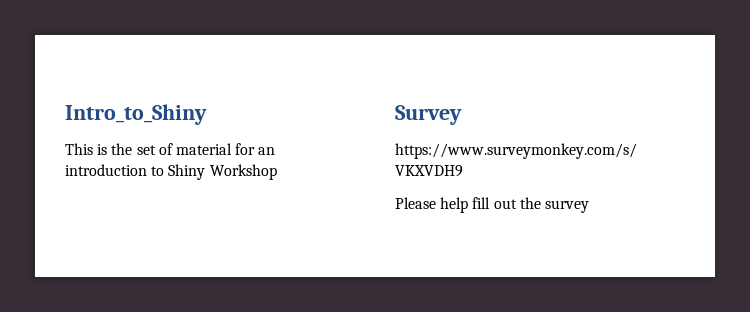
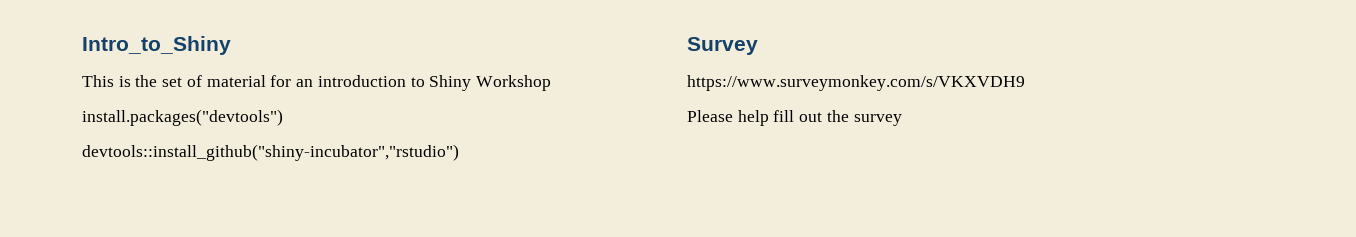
+ install.packages("devtools")
+ devtools::install_github("shiny-incubator","rstudio")

